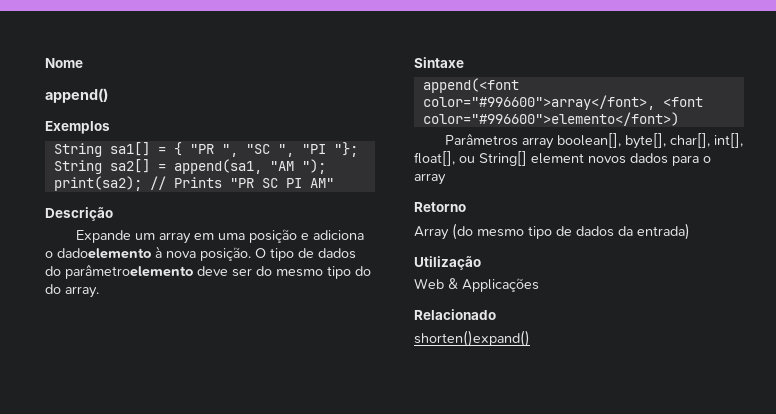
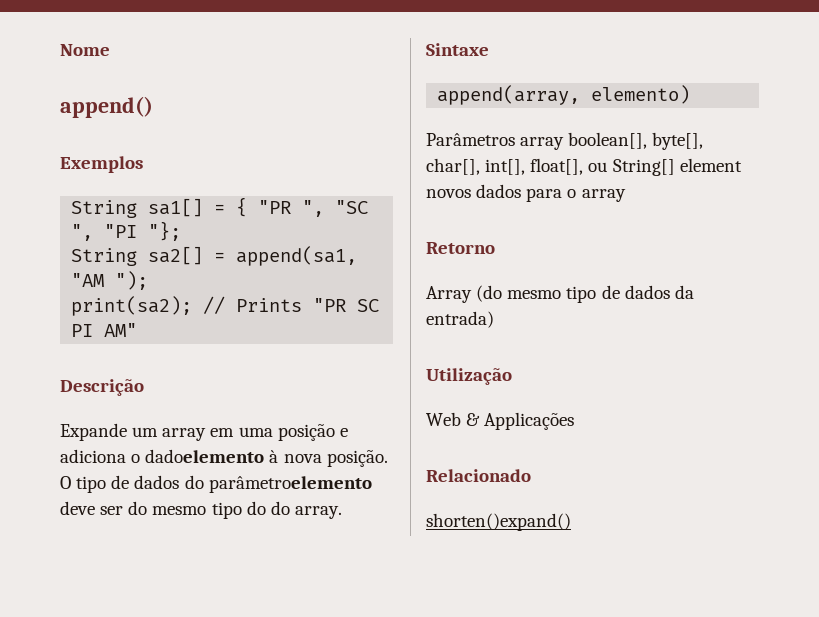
- append(<font color="#996600">array</font>, <font color="#996600">elemento</font>)
+ append(array, elemento)

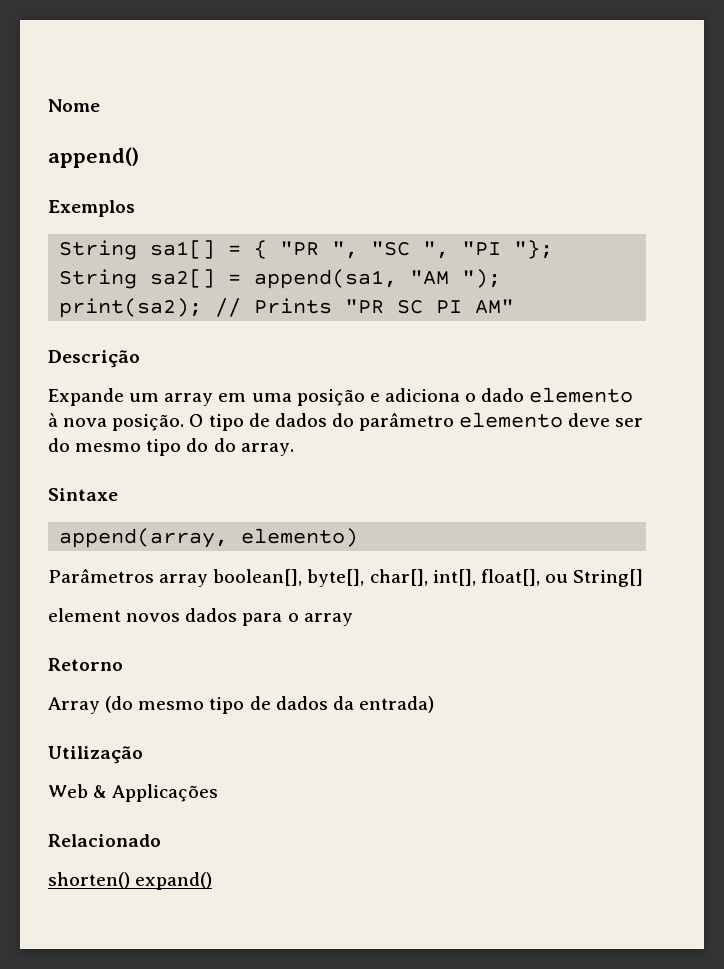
- Expande um array em uma posição e adiciona o dadoelemento à nova posição.
+ Expande um array em uma posição e adiciona o dado elemento à nova posição.
- O tipo de dados do parâmetroelemento deve ser do mesmo tipo do do array.
+ O tipo de dados do parâmetro elemento deve ser do mesmo tipo do do array.
- Parâmetros array boolean[], byte[], char[], int[], float[], ou String[] element novos dados para o array
+ Parâmetros array boolean[], byte[], char[], int[], float[], ou String[]
+ element novos dados para o array
- shorten()expand()
+ shorten() expand()

